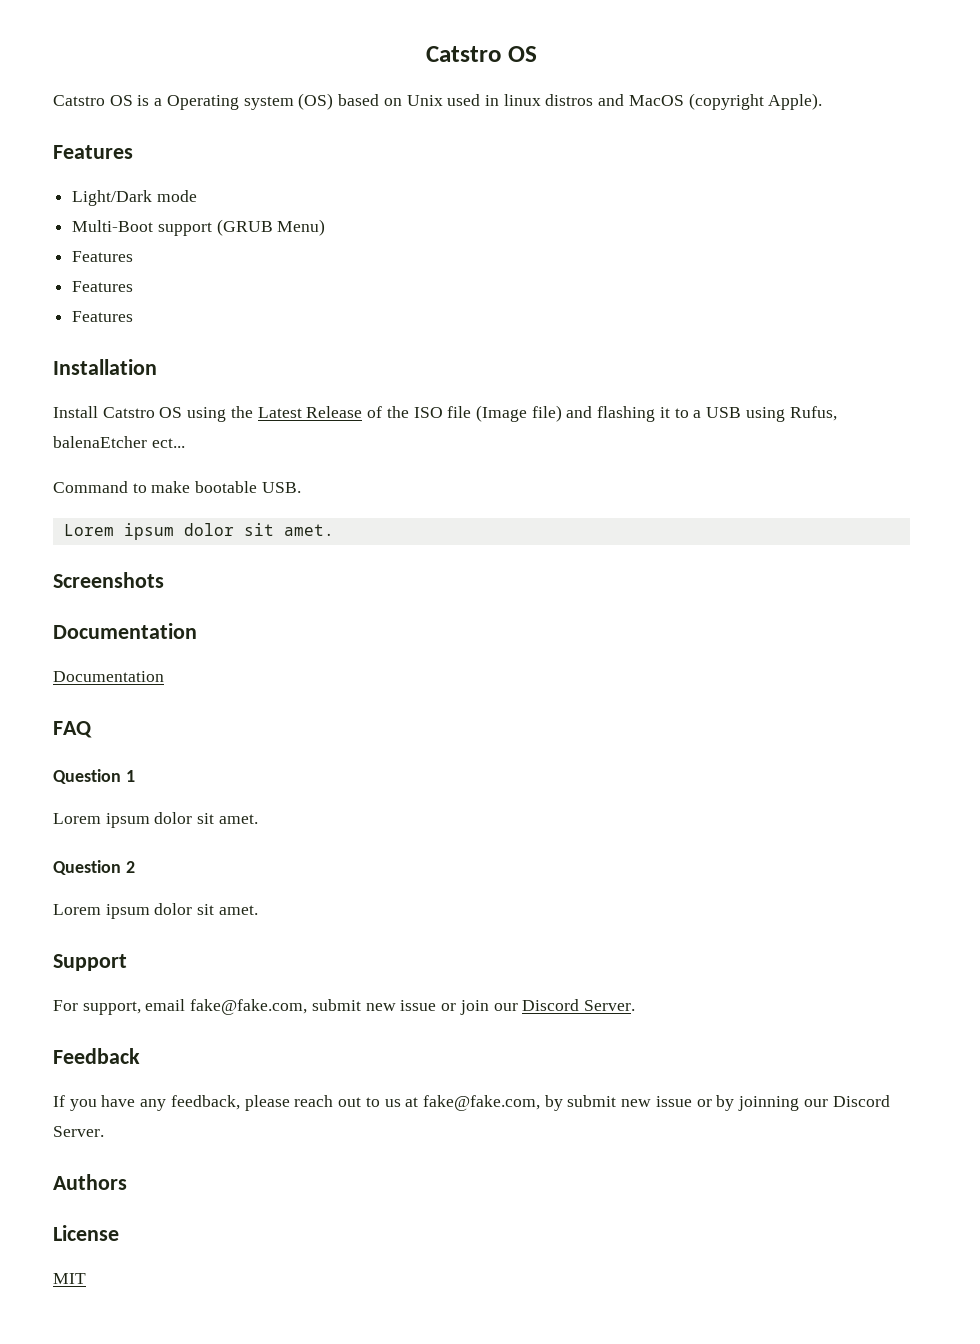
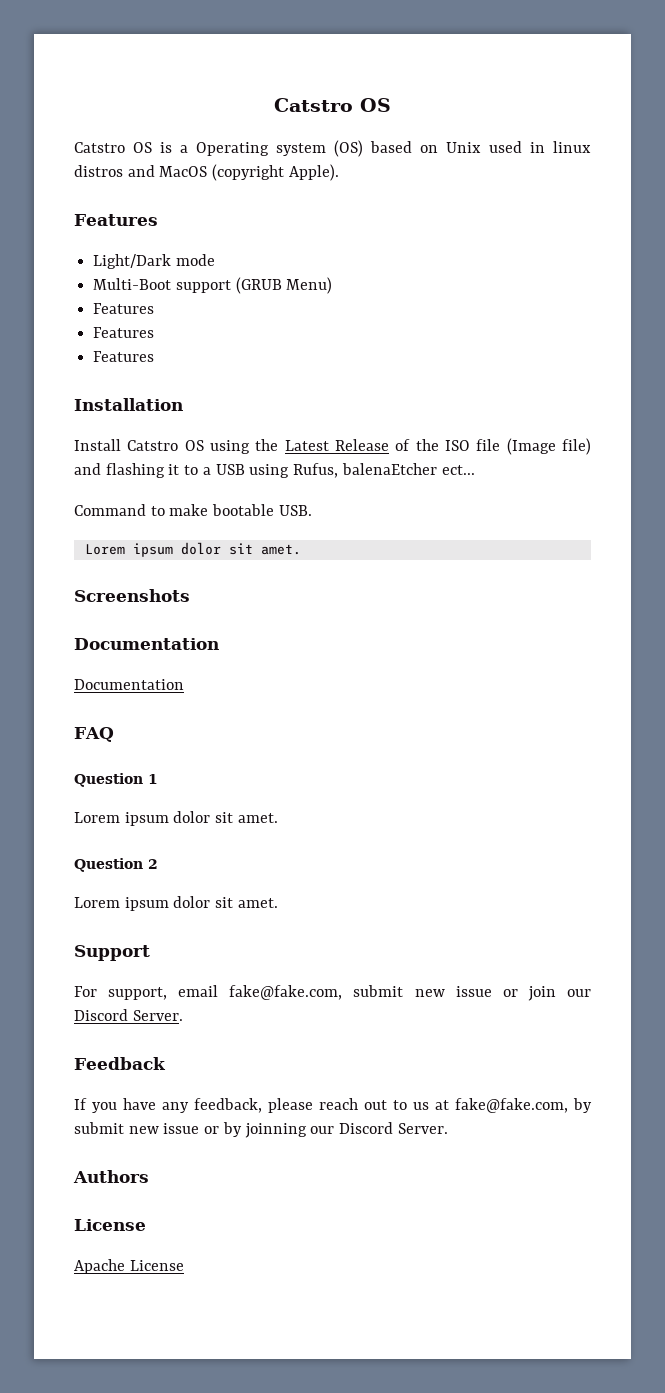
- MIT
+ Apache License

